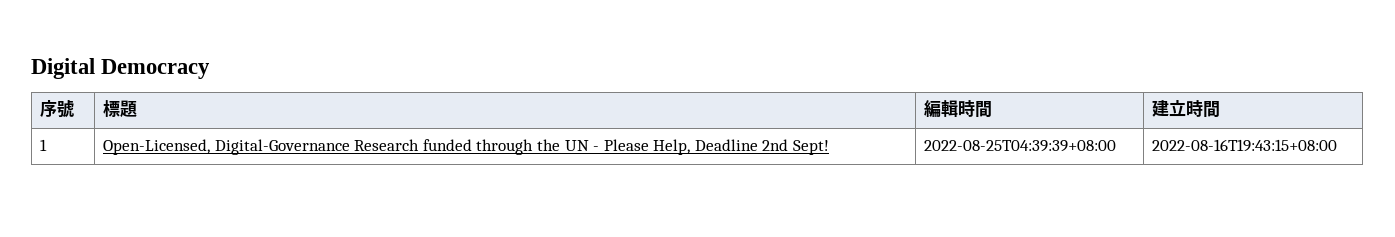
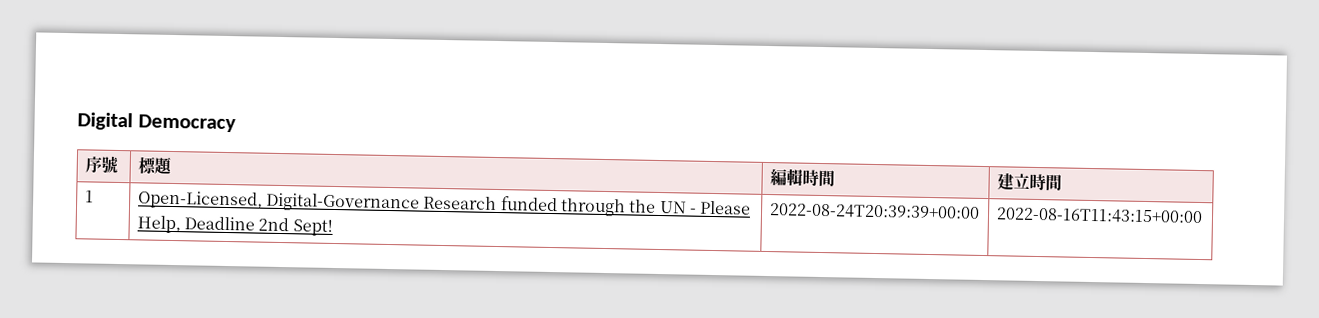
- 1 | Open-Licensed, Digital-Governance Research funded through the UN - Please Help, Deadline 2nd Sept! | 2022-08-25T04:39:39+08:00 | 2022-08-16T19:43:15+08:00
+ 1 | Open-Licensed, Digital-Governance Research funded through the UN - Please Help, Deadline 2nd Sept! | 2022-08-24T20:39:39+00:00 | 2022-08-16T11:43:15+00:00

